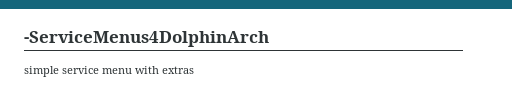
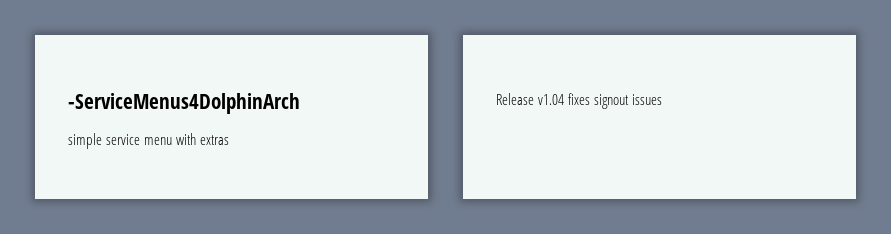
+ Release v1.04 fixes signout issues

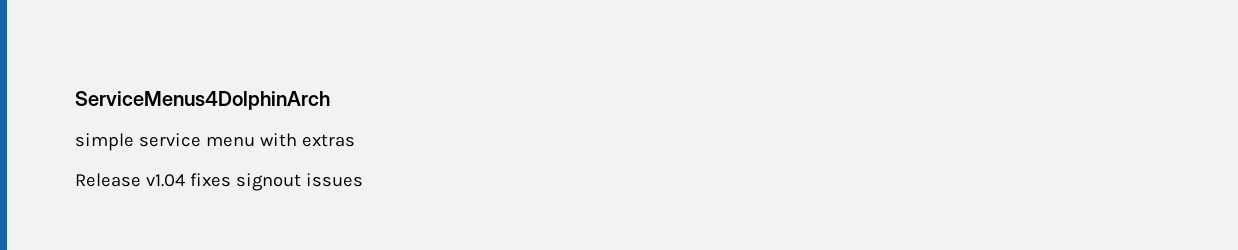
- -ServiceMenus4DolphinArch
+ ServiceMenus4DolphinArch

